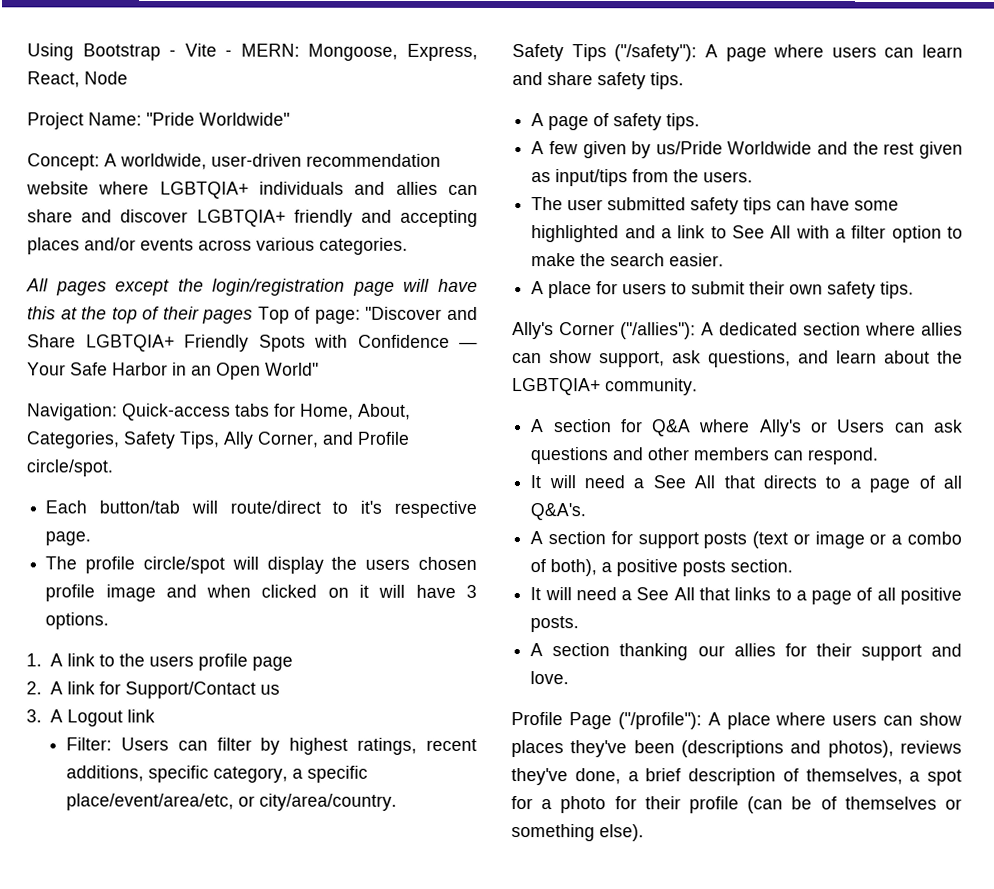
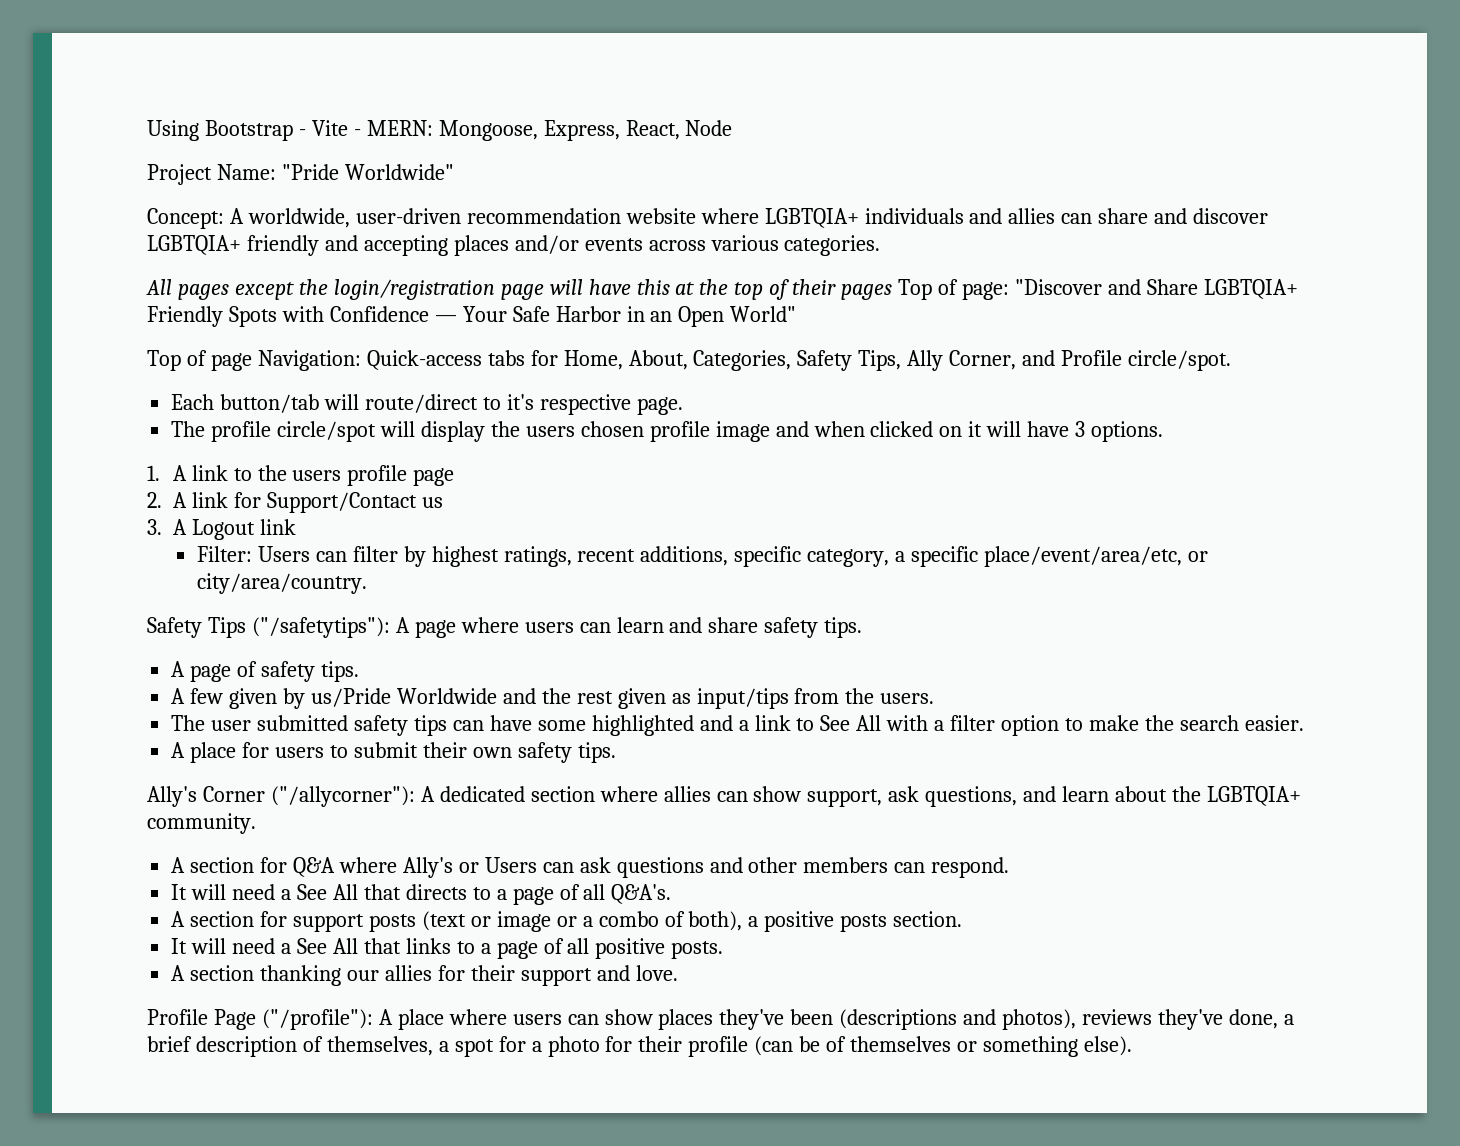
- Navigation: Quick-access tabs for Home, About, Categories, Safety Tips, Ally Corner, and Profile circle/spot.
+ Top of page Navigation: Quick-access tabs for Home, About, Categories, Safety Tips, Ally Corner, and Profile circle/spot.
- Safety Tips ("/safety"): A page where users can learn and share safety tips.
+ Safety Tips ("/safetytips"): A page where users can learn and share safety tips.
- Ally's Corner ("/allies"): A dedicated section where allies can show support, ask questions, and learn about the LGBTQIA+ community.
+ Ally's Corner ("/allycorner"): A dedicated section where allies can show support, ask questions, and learn about the LGBTQIA+ community.

